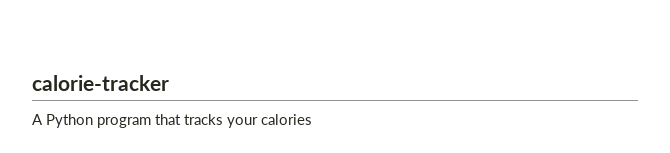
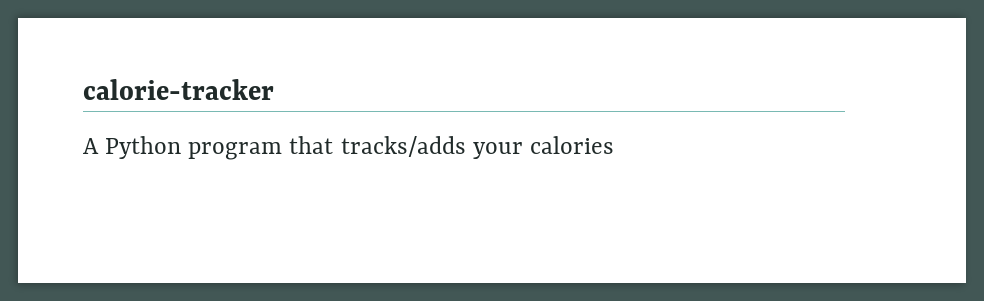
- A Python program that tracks your calories
+ A Python program that tracks/adds your calories

